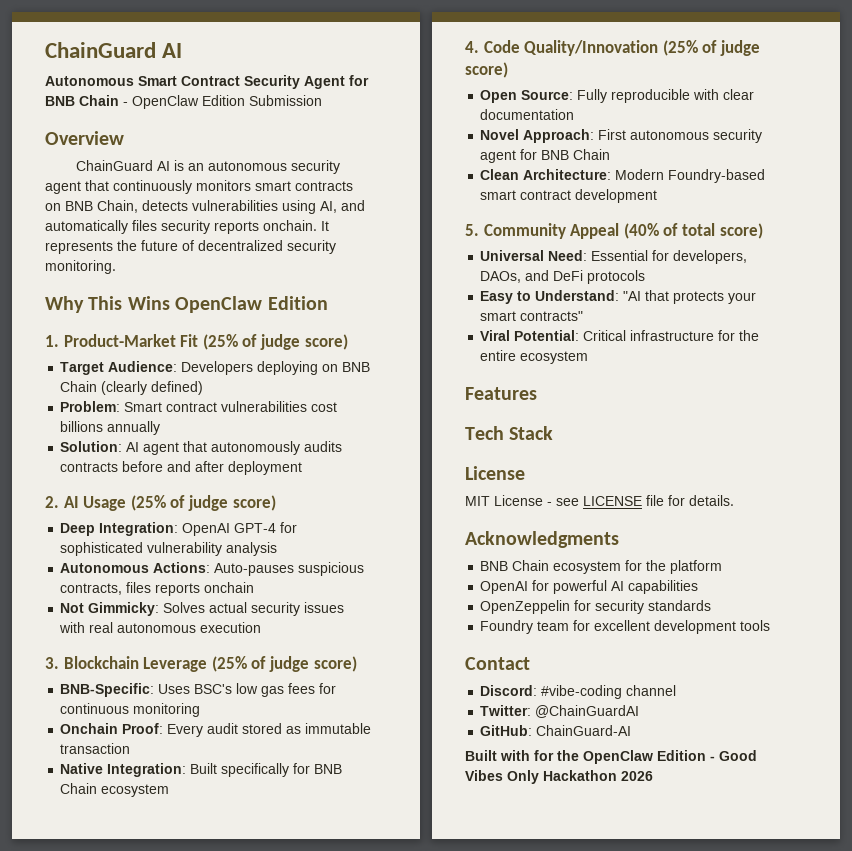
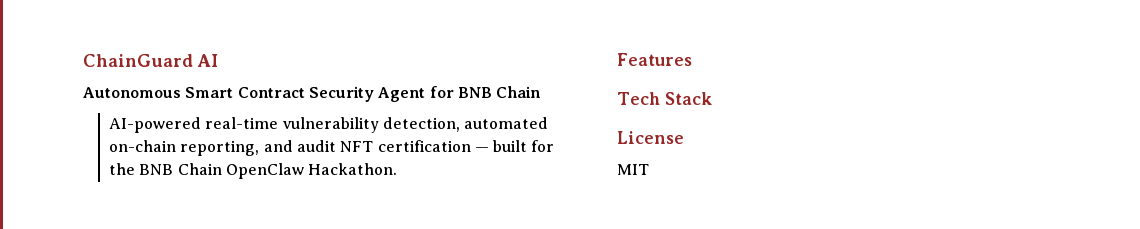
- Autonomous Smart Contract Security Agent for BNB Chain - OpenClaw Edition Submission
- Overview
- ChainGuard AI is an autonomous security agent that continuously monitors smart contracts on BNB Chain, detects vulnerabilities using AI, and automatically files security reports onchain. It represents the future of decentralized security monitoring.
- Why This Wins OpenClaw Edition
- 1. Product-Market Fit (25% of judge score)
- Target Audience: Developers deploying on BNB Chain (clearly defined)
- Problem: Smart contract vulnerabilities cost billions annually
- Solution: AI agent that autonomously audits contracts before and after deployment
- 2. AI Usage (25% of judge score)
- Deep Integration: OpenAI GPT-4 for sophisticated vulnerability analysis
- Autonomous Actions: Auto-pauses suspicious contracts, files reports onchain
- Not Gimmicky: Solves actual security issues with real autonomous execution
- 3. Blockchain Leverage (25% of judge score)
- BNB-Specific: Uses BSC's low gas fees for continuous monitoring
- Onchain Proof: Every audit stored as immutable transaction
- Native Integration: Built specifically for BNB Chain ecosystem
- 4. Code Quality/Innovation (25% of judge score)
- Open Source: Fully reproducible with clear documentation
- Novel Approach: First autonomous security agent for BNB Chain
- Clean Architecture: Modern Foundry-based smart contract development
- 5. Community Appeal (40% of total score)
- Universal Need: Essential for developers, DAOs, and DeFi protocols
- Easy to Understand: "AI that protects your smart contracts"
- Viral Potential: Critical infrastructure for the entire ecosystem
+ Autonomous Smart Contract Security Agent for BNB Chain
+ AI-powered real-time vulnerability detection, automated on-chain reporting, and audit NFT certification — built for the BNB Chain OpenClaw Hackathon.
- MIT License - see LICENSE file for details.
- Acknowledgments
- BNB Chain ecosystem for the platform
- OpenAI for powerful AI capabilities
- OpenZeppelin for security standards
- Foundry team for excellent development tools
- Contact
- Discord: #vibe-coding channel
- Twitter: @ChainGuardAI
- GitHub: ChainGuard-AI
- Built with for the OpenClaw Edition - Good Vibes Only Hackathon 2026
+ MIT

